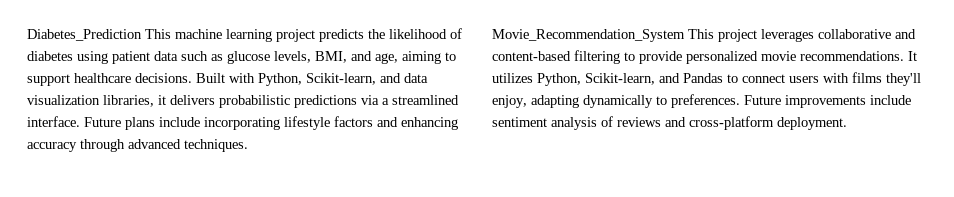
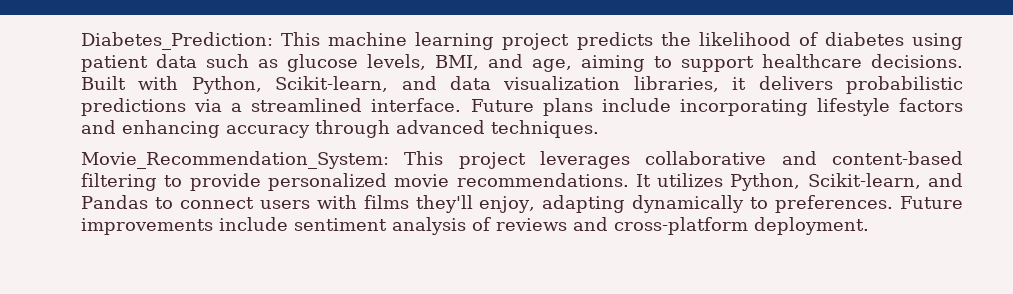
- Diabetes_Prediction This machine learning project predicts the likelihood of diabetes using patient data such as glucose levels, BMI, and age, aiming to support healthcare decisions.
+ Diabetes_Prediction: This machine learning project predicts the likelihood of diabetes using patient data such as glucose levels, BMI, and age, aiming to support healthcare decisions.
- Movie_Recommendation_System This project leverages collaborative and content-based filtering to provide personalized movie recommendations.
+ Movie_Recommendation_System: This project leverages collaborative and content-based filtering to provide personalized movie recommendations.

